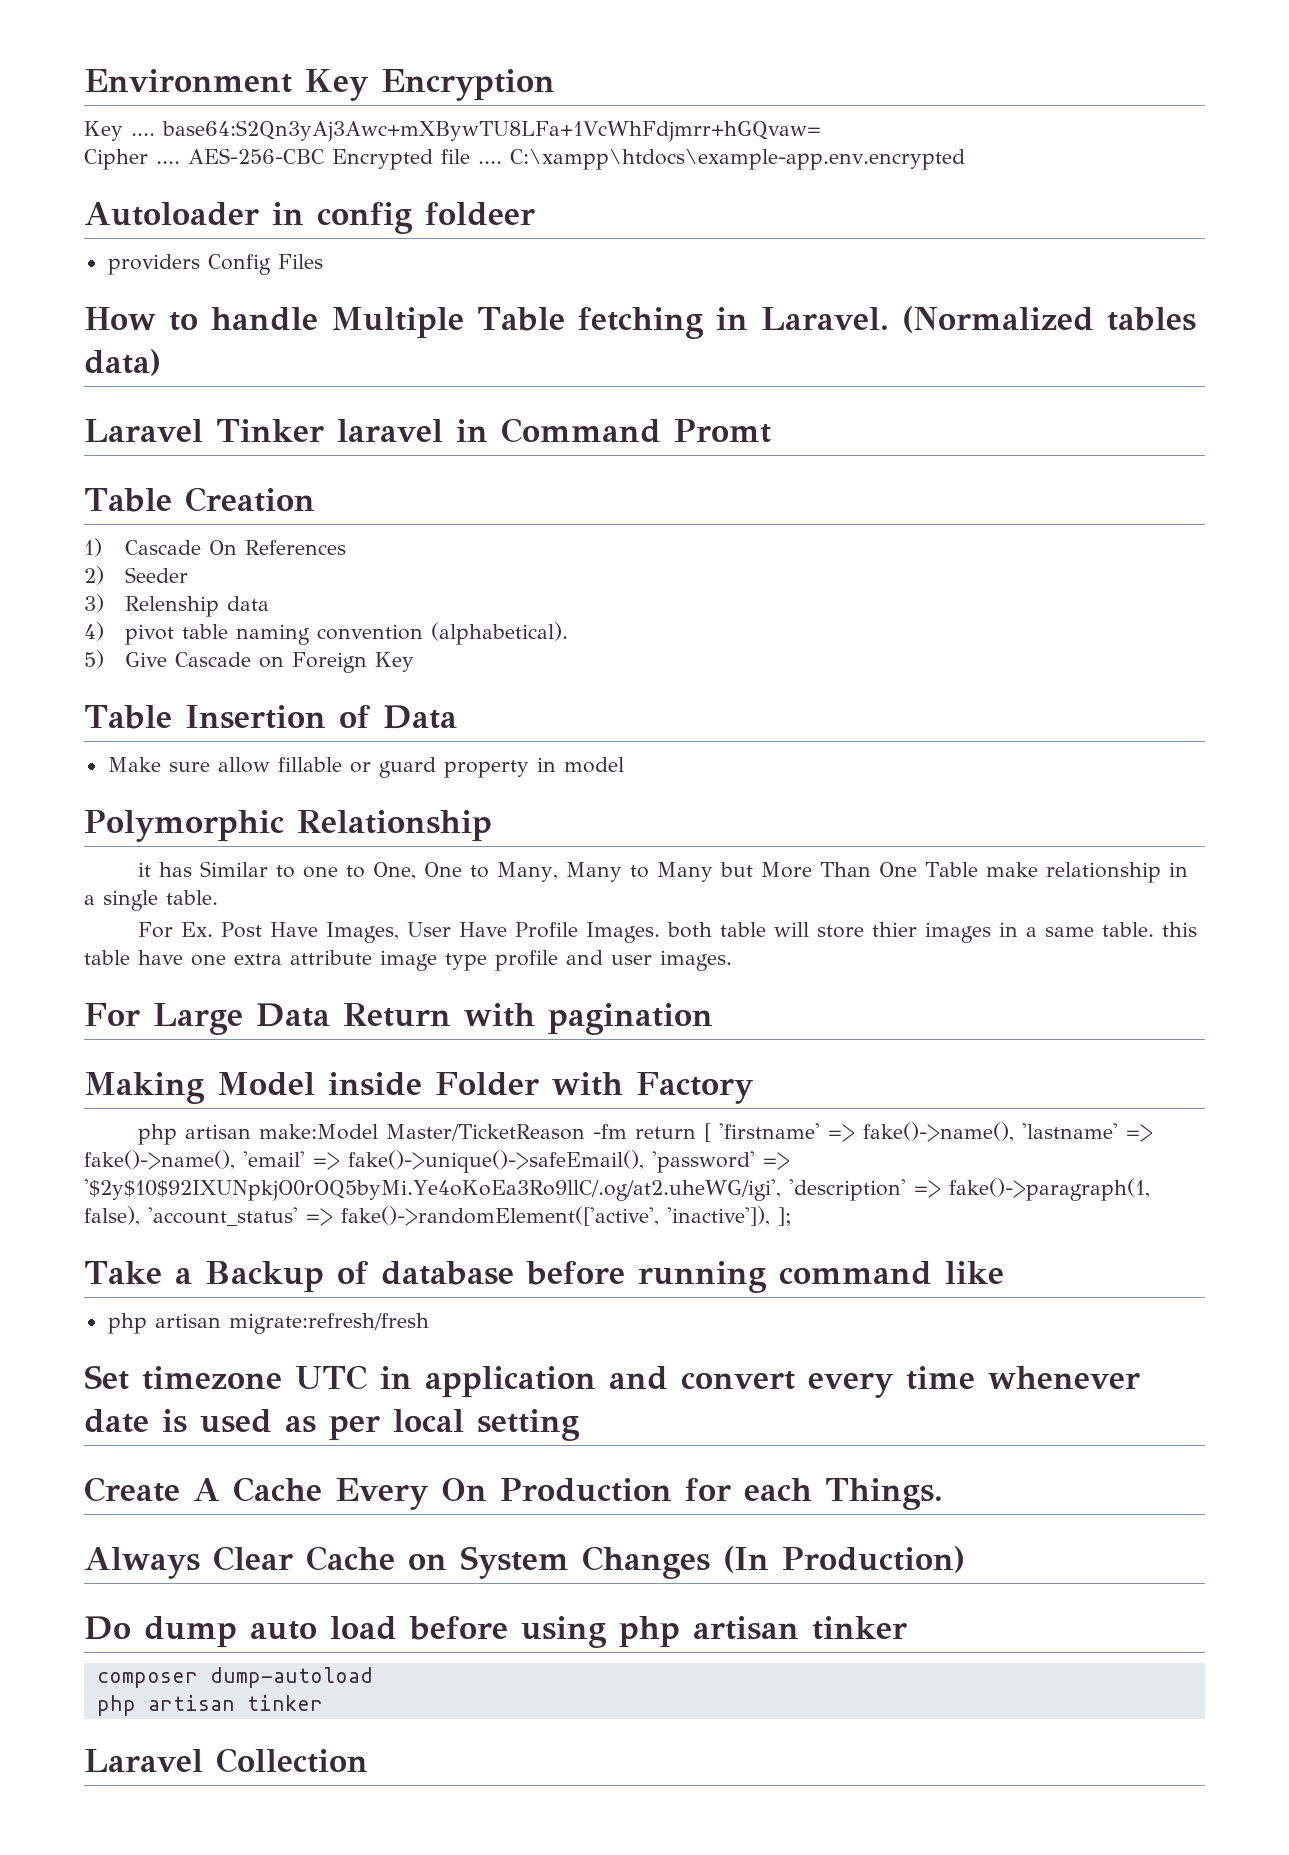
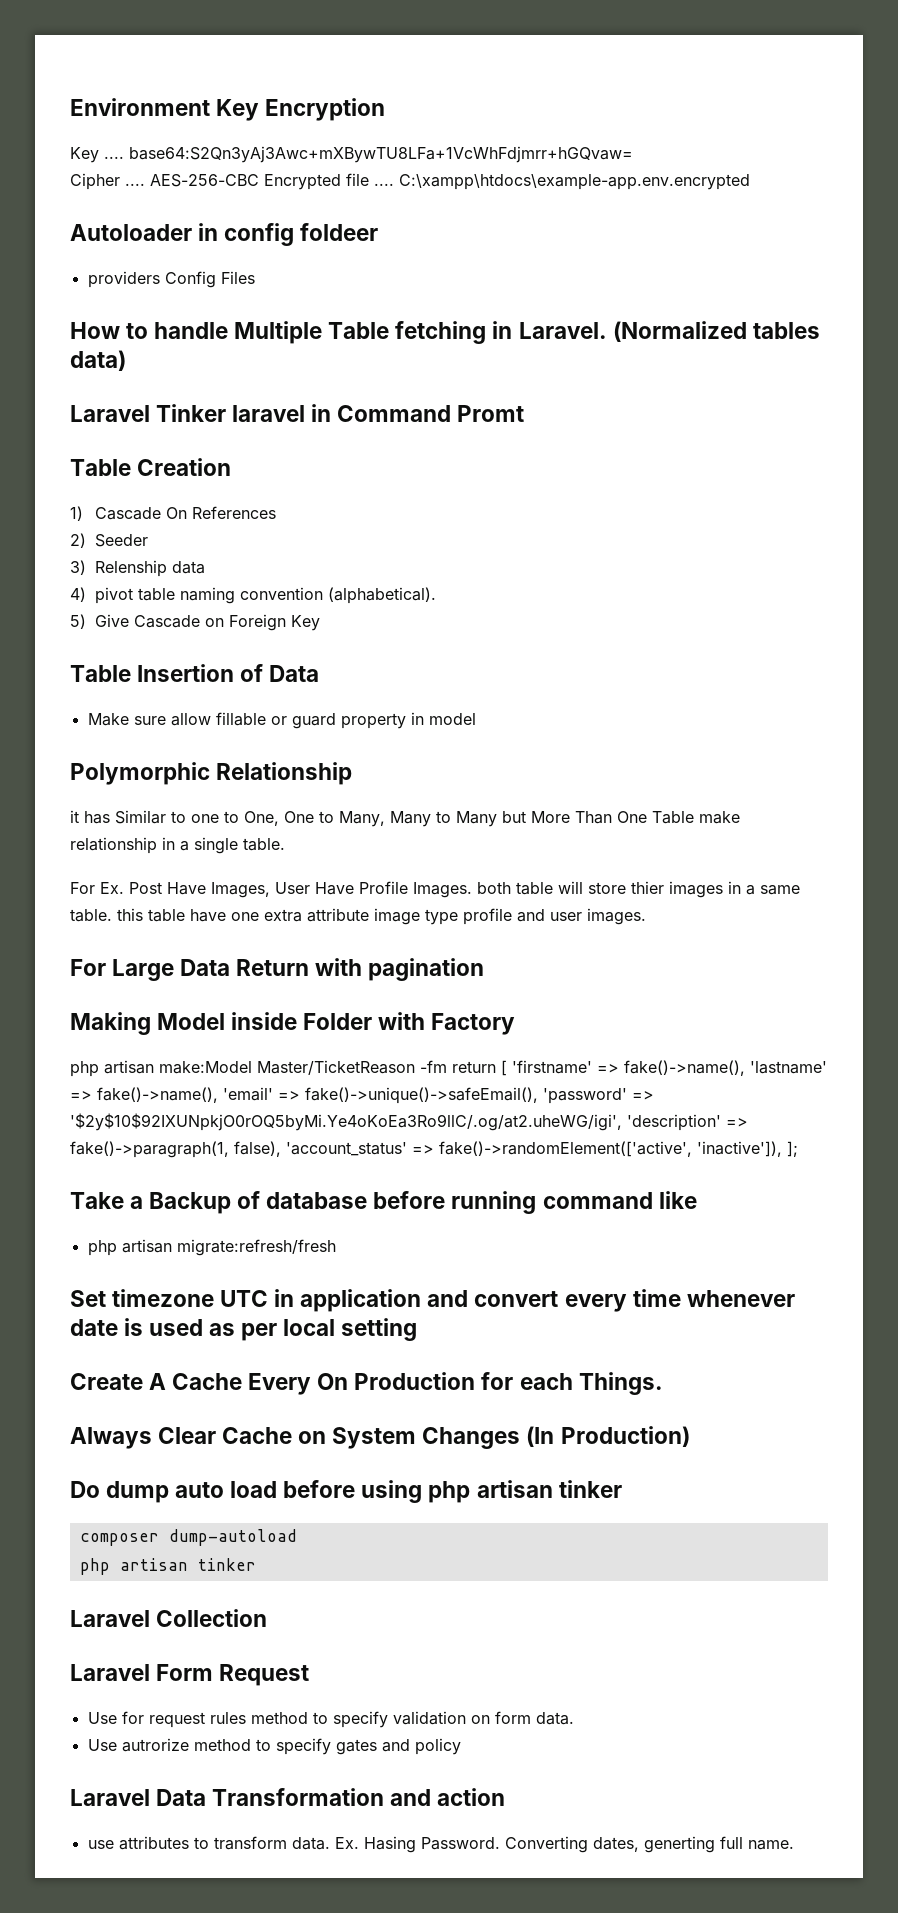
+ Laravel Form Request
+ Use for request rules method to specify validation on form data.
+ Use autrorize method to specify gates and policy
+ Laravel Data Transformation and action
+ use attributes to transform data. Ex. Hasing Password. Converting dates, generting full name.

